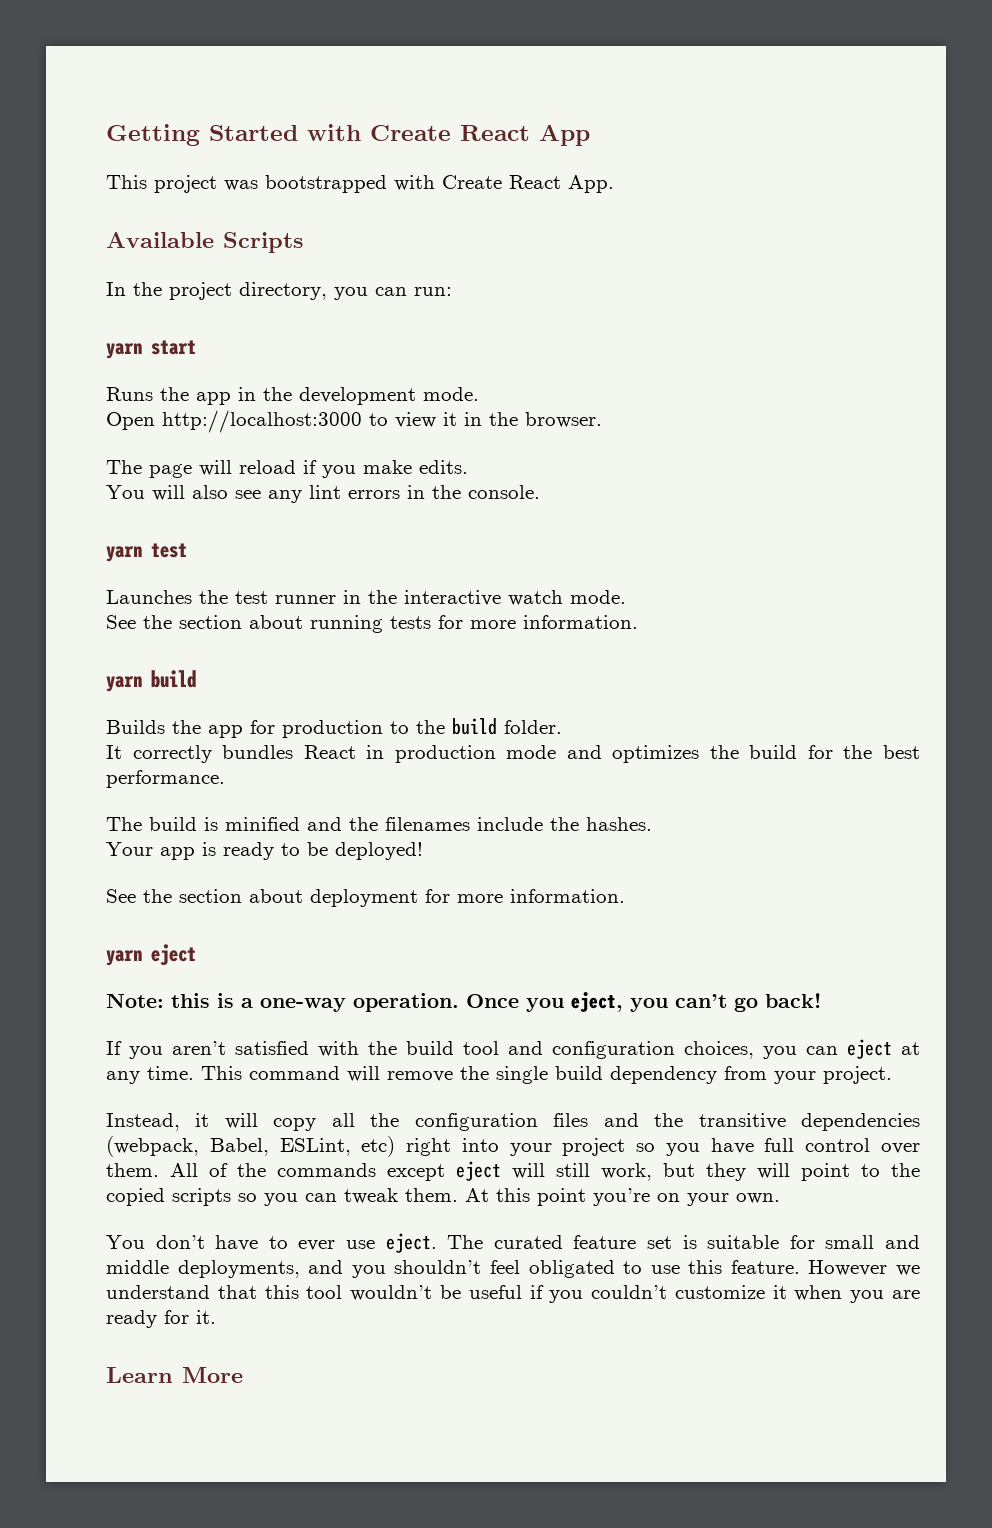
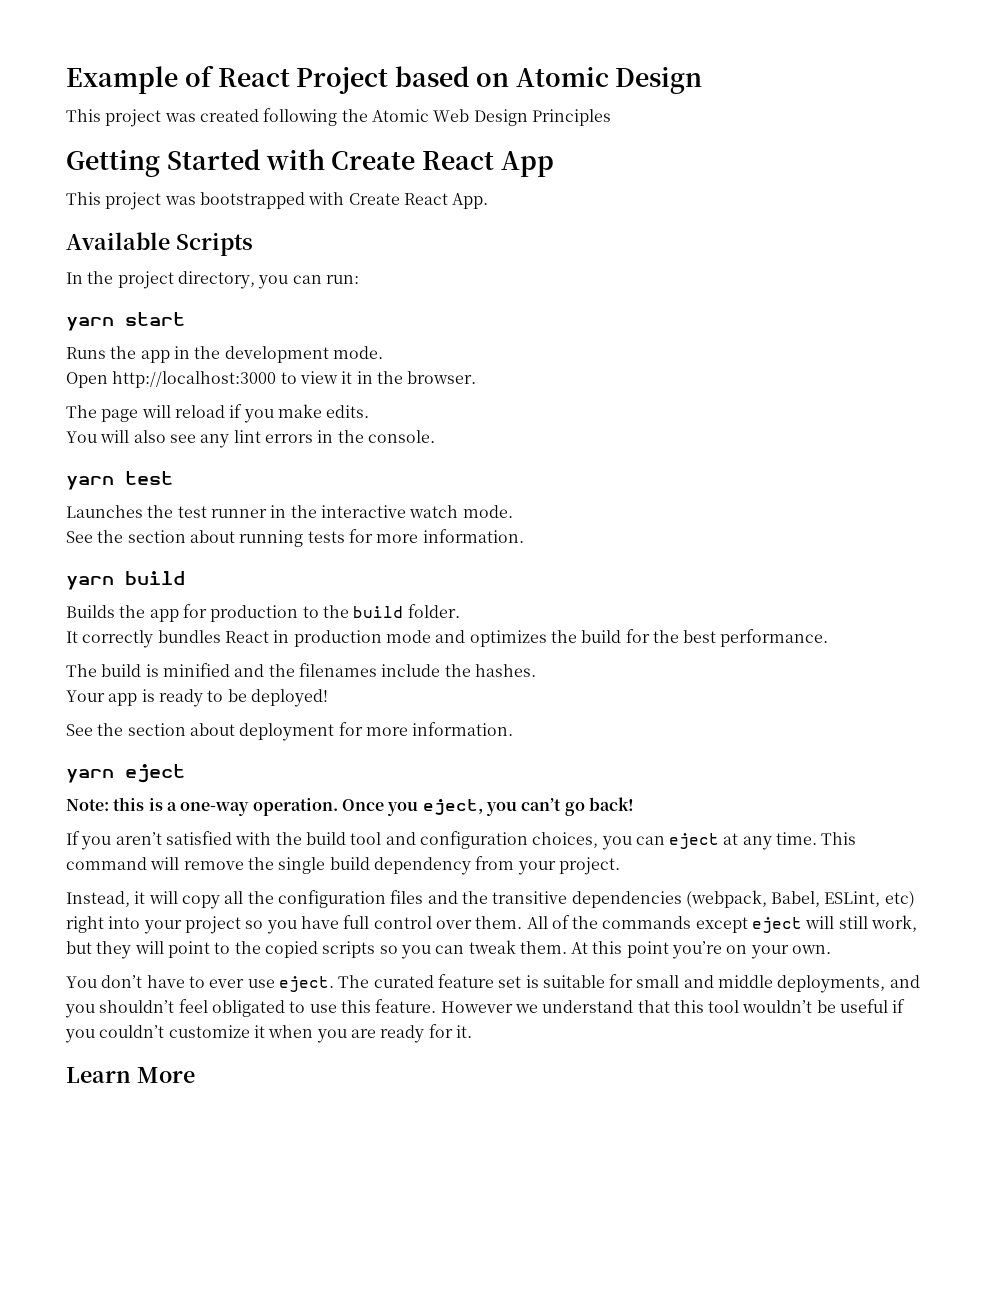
+ Example of React Project based on Atomic Design
+ This project was created following the Atomic Web Design Principles

